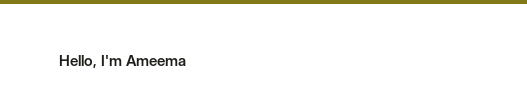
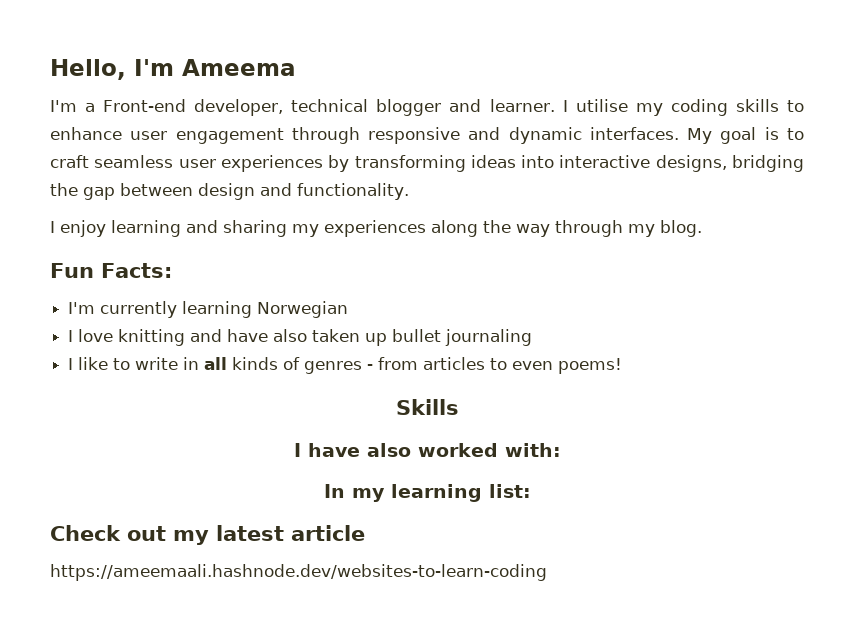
+ I'm a Front-end developer, technical blogger and learner. I utilise my coding skills to enhance user engagement through responsive and dynamic interfaces. My goal is to craft seamless user experiences by transforming ideas into interactive designs, bridging the gap between design and functionality.
+ I enjoy learning and sharing my experiences along the way through my blog.
+ Fun Facts:
+ I'm currently learning Norwegian
+ I love knitting and have also taken up bullet journaling
+ I like to write in all kinds of genres - from articles to even poems!
+ Skills
+ I have also worked with:
+ In my learning list:
+ Check out my latest article
+ https://ameemaali.hashnode.dev/websites-to-learn-coding

